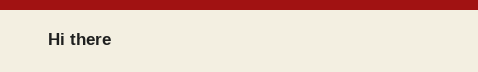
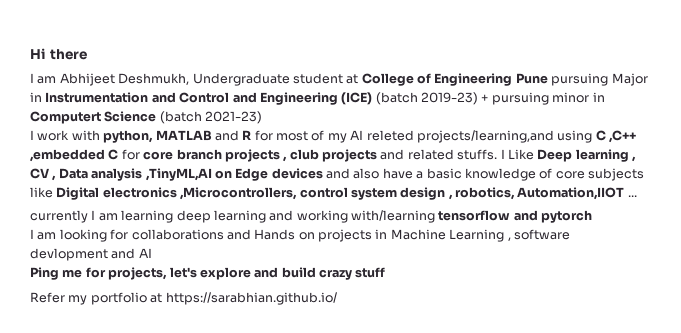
+ I am Abhijeet Deshmukh, Undergraduate student at College of Engineering Pune pursuing Major in Instrumentation and Control and Engineering (ICE) (batch 2019-23) + pursuing minor in Computert Science (batch 2021-23)
+ I work with python, MATLAB and R for most of my AI releted projects/learning,and using C ,C++ ,embedded C for core branch projects , club projects and related stuffs. I Like Deep learning , CV , Data analysis ,TinyML,AI on Edge devices and also have a basic knowledge of core subjects like Digital electronics ,Microcontrollers, control system design , robotics, Automation,IIOT ...
+ currently I am learning deep learning and working with/learning tensorflow and pytorch
+ I am looking for collaborations and Hands on projects in Machine Learning , software devlopment and AI
+ Ping me for projects, let's explore and build crazy stuff
+ Refer my portfolio at https://sarabhian.github.io/

